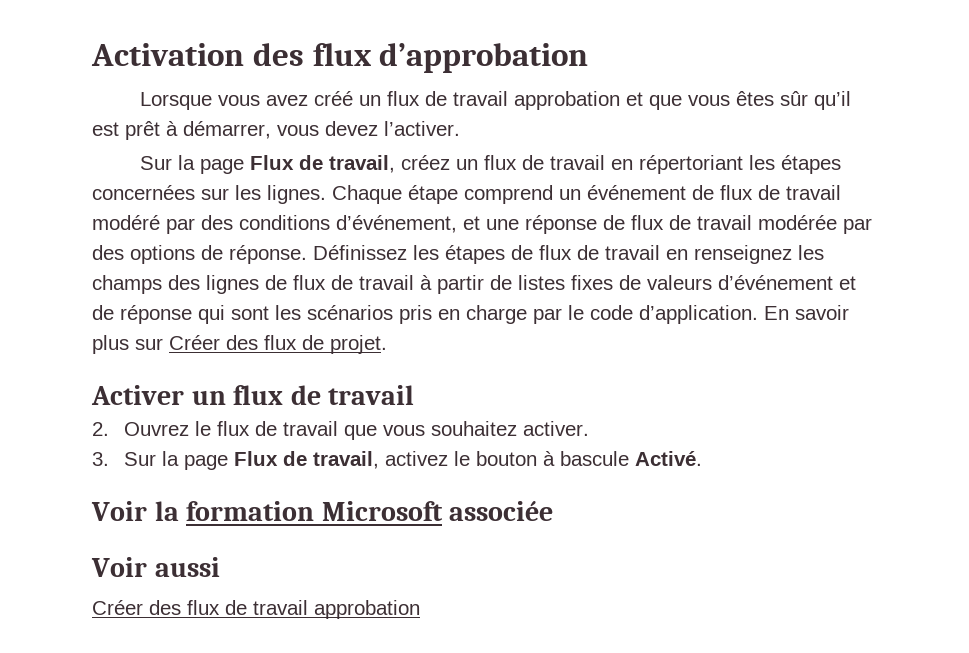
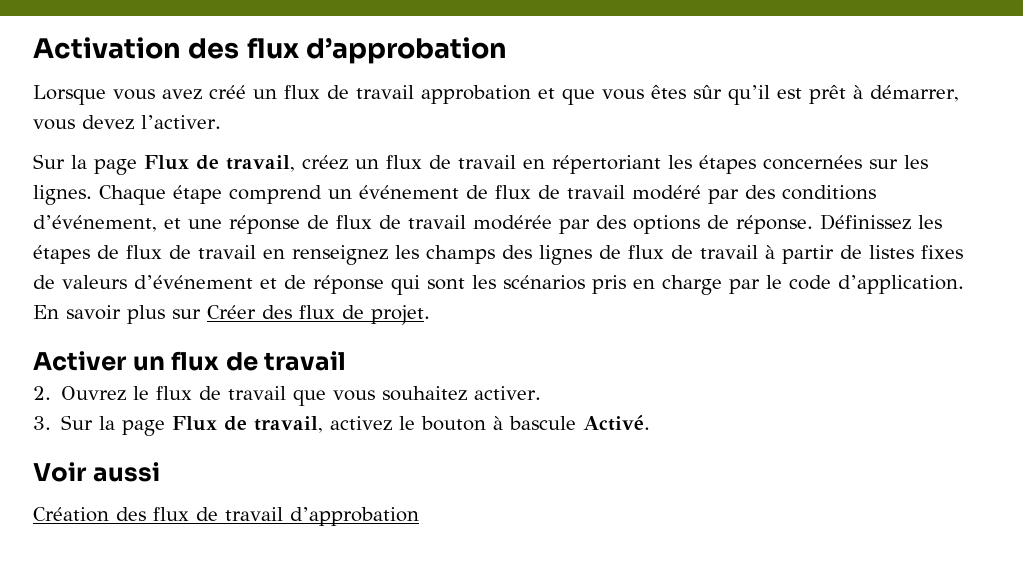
- Voir la formation Microsoft associée
- Créer des flux de travail approbation
+ Création des flux de travail d’approbation

